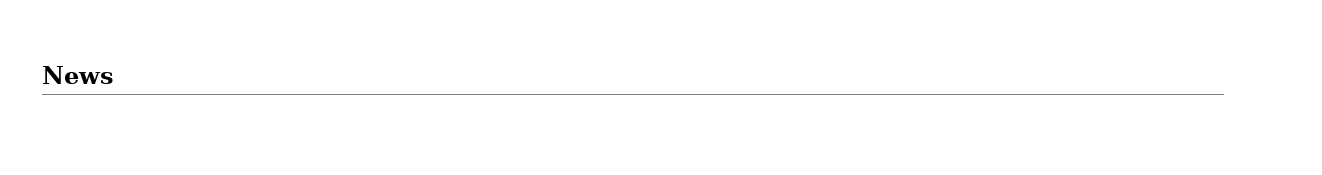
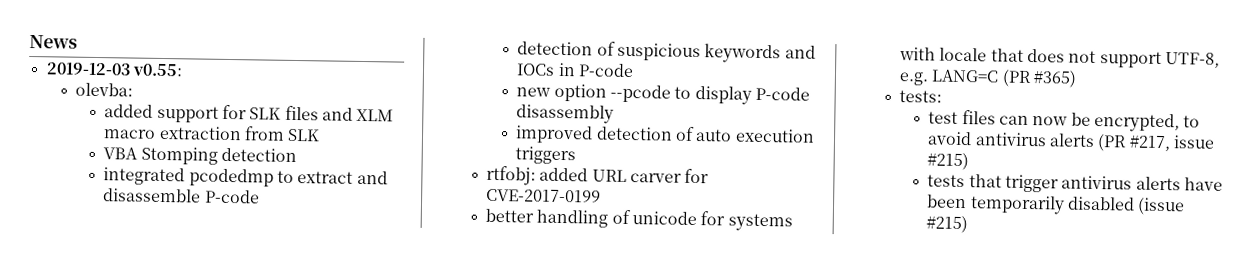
+ 2019-12-03 v0.55:
+ olevba:
+ added support for SLK files and XLM macro extraction from SLK
+ VBA Stomping detection
+ integrated pcodedmp to extract and disassemble P-code
+ detection of suspicious keywords and IOCs in P-code
+ new option --pcode to display P-code disassembly
+ improved detection of auto execution triggers
+ rtfobj: added URL carver for CVE-2017-0199
+ better handling of unicode for systems with locale that does not support UTF-8, e.g. LANG=C (PR #365)
+ tests:
+ test files can now be encrypted, to avoid antivirus alerts (PR #217, issue #215)
+ tests that trigger antivirus alerts have been temporarily disabled (issue #215)

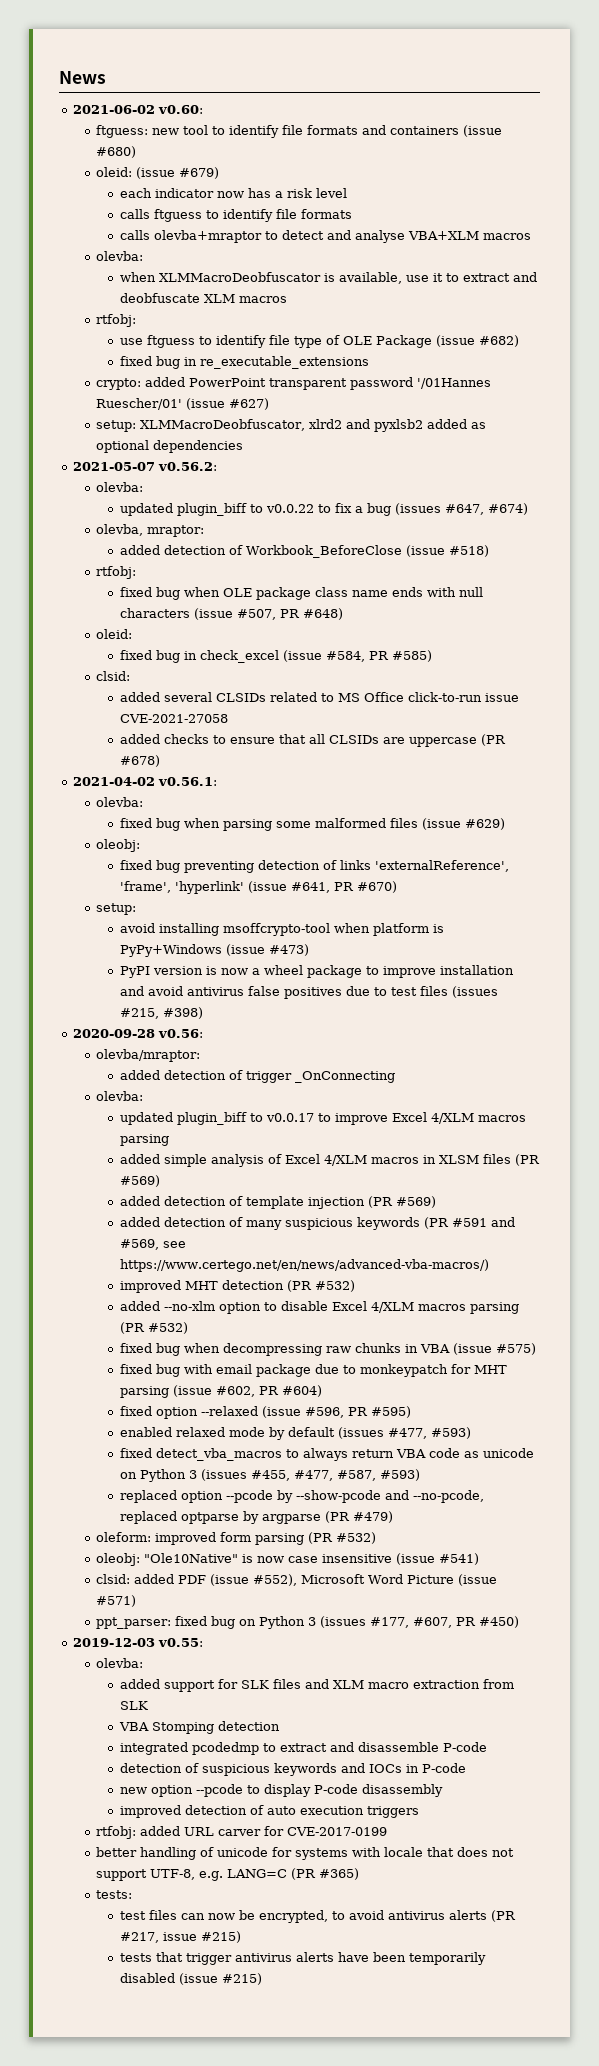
+ 2021-06-02 v0.60:
+ ftguess: new tool to identify file formats and containers (issue #680)
+ oleid: (issue #679)
+ each indicator now has a risk level
+ calls ftguess to identify file formats
+ calls olevba+mraptor to detect and analyse VBA+XLM macros
+ olevba:
+ when XLMMacroDeobfuscator is available, use it to extract and deobfuscate XLM macros
+ rtfobj:
+ use ftguess to identify file type of OLE Package (issue #682)
+ fixed bug in re_executable_extensions
+ crypto: added PowerPoint transparent password '/01Hannes Ruescher/01' (issue #627)
+ setup: XLMMacroDeobfuscator, xlrd2 and pyxlsb2 added as optional dependencies
+ 2021-05-07 v0.56.2:
+ olevba:
+ updated plugin_biff to v0.0.22 to fix a bug (issues #647, #674)
+ olevba, mraptor:
+ added detection of Workbook_BeforeClose (issue #518)
+ rtfobj:
+ fixed bug when OLE package class name ends with null characters (issue #507, PR #648)
+ oleid:
+ fixed bug in check_excel (issue #584, PR #585)
+ clsid:
+ added several CLSIDs related to MS Office click-to-run issue CVE-2021-27058
+ added checks to ensure that all CLSIDs are uppercase (PR #678)
+ 2021-04-02 v0.56.1:
+ olevba:
+ fixed bug when parsing some malformed files (issue #629)
+ oleobj:
+ fixed bug preventing detection of links 'externalReference', 'frame', 'hyperlink' (issue #641, PR #670)
+ setup:
+ avoid installing msoffcrypto-tool when platform is PyPy+Windows (issue #473)
+ PyPI version is now a wheel package to improve installation and avoid antivirus false positives due to test files (issues #215, #398)
+ 2020-09-28 v0.56:
+ olevba/mraptor:
+ added detection of trigger _OnConnecting
+ olevba:
+ updated plugin_biff to v0.0.17 to improve Excel 4/XLM macros parsing
+ added simple analysis of Excel 4/XLM macros in XLSM files (PR #569)
+ added detection of template injection (PR #569)
+ added detection of many suspicious keywords (PR #591 and #569, see https://www.certego.net/en/news/advanced-vba-macros/)
+ improved MHT detection (PR #532)
+ added --no-xlm option to disable Excel 4/XLM macros parsing (PR #532)
+ fixed bug when decompressing raw chunks in VBA (issue #575)
+ fixed bug with email package due to monkeypatch for MHT parsing (issue #602, PR #604)
+ fixed option --relaxed (issue #596, PR #595)
+ enabled relaxed mode by default (issues #477, #593)
+ fixed detect_vba_macros to always return VBA code as unicode on Python 3 (issues #455, #477, #587, #593)
+ replaced option --pcode by --show-pcode and --no-pcode, replaced optparse by argparse (PR #479)
+ oleform: improved form parsing (PR #532)
+ oleobj: "Ole10Native" is now case insensitive (issue #541)
+ clsid: added PDF (issue #552), Microsoft Word Picture (issue #571)
+ ppt_parser: fixed bug on Python 3 (issues #177, #607, PR #450)

